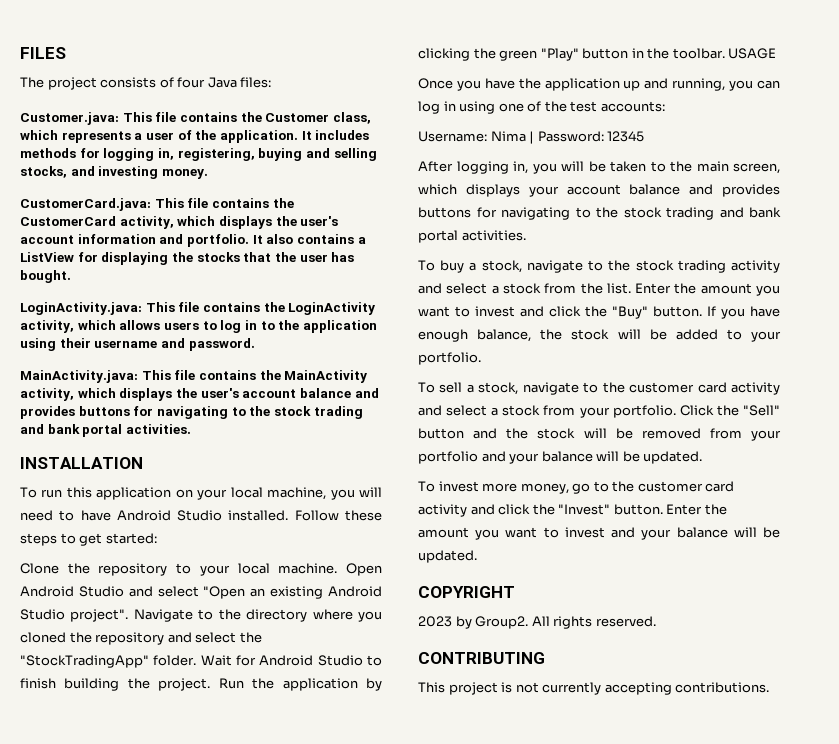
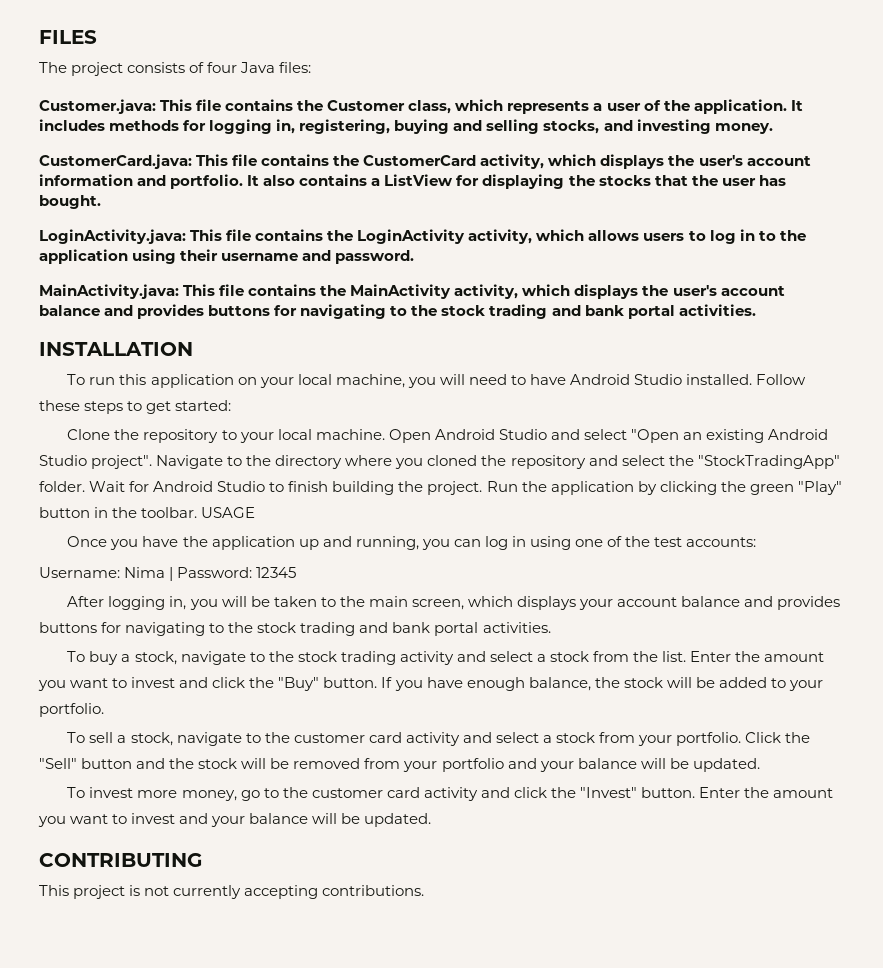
- COPYRIGHT
- 2023 by Group2. All rights reserved.

